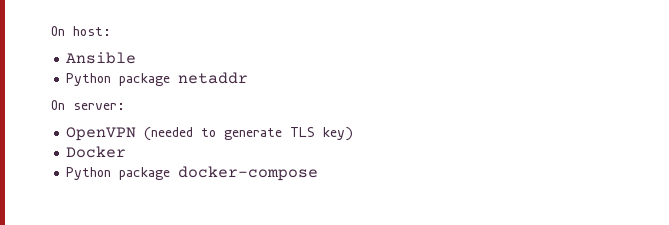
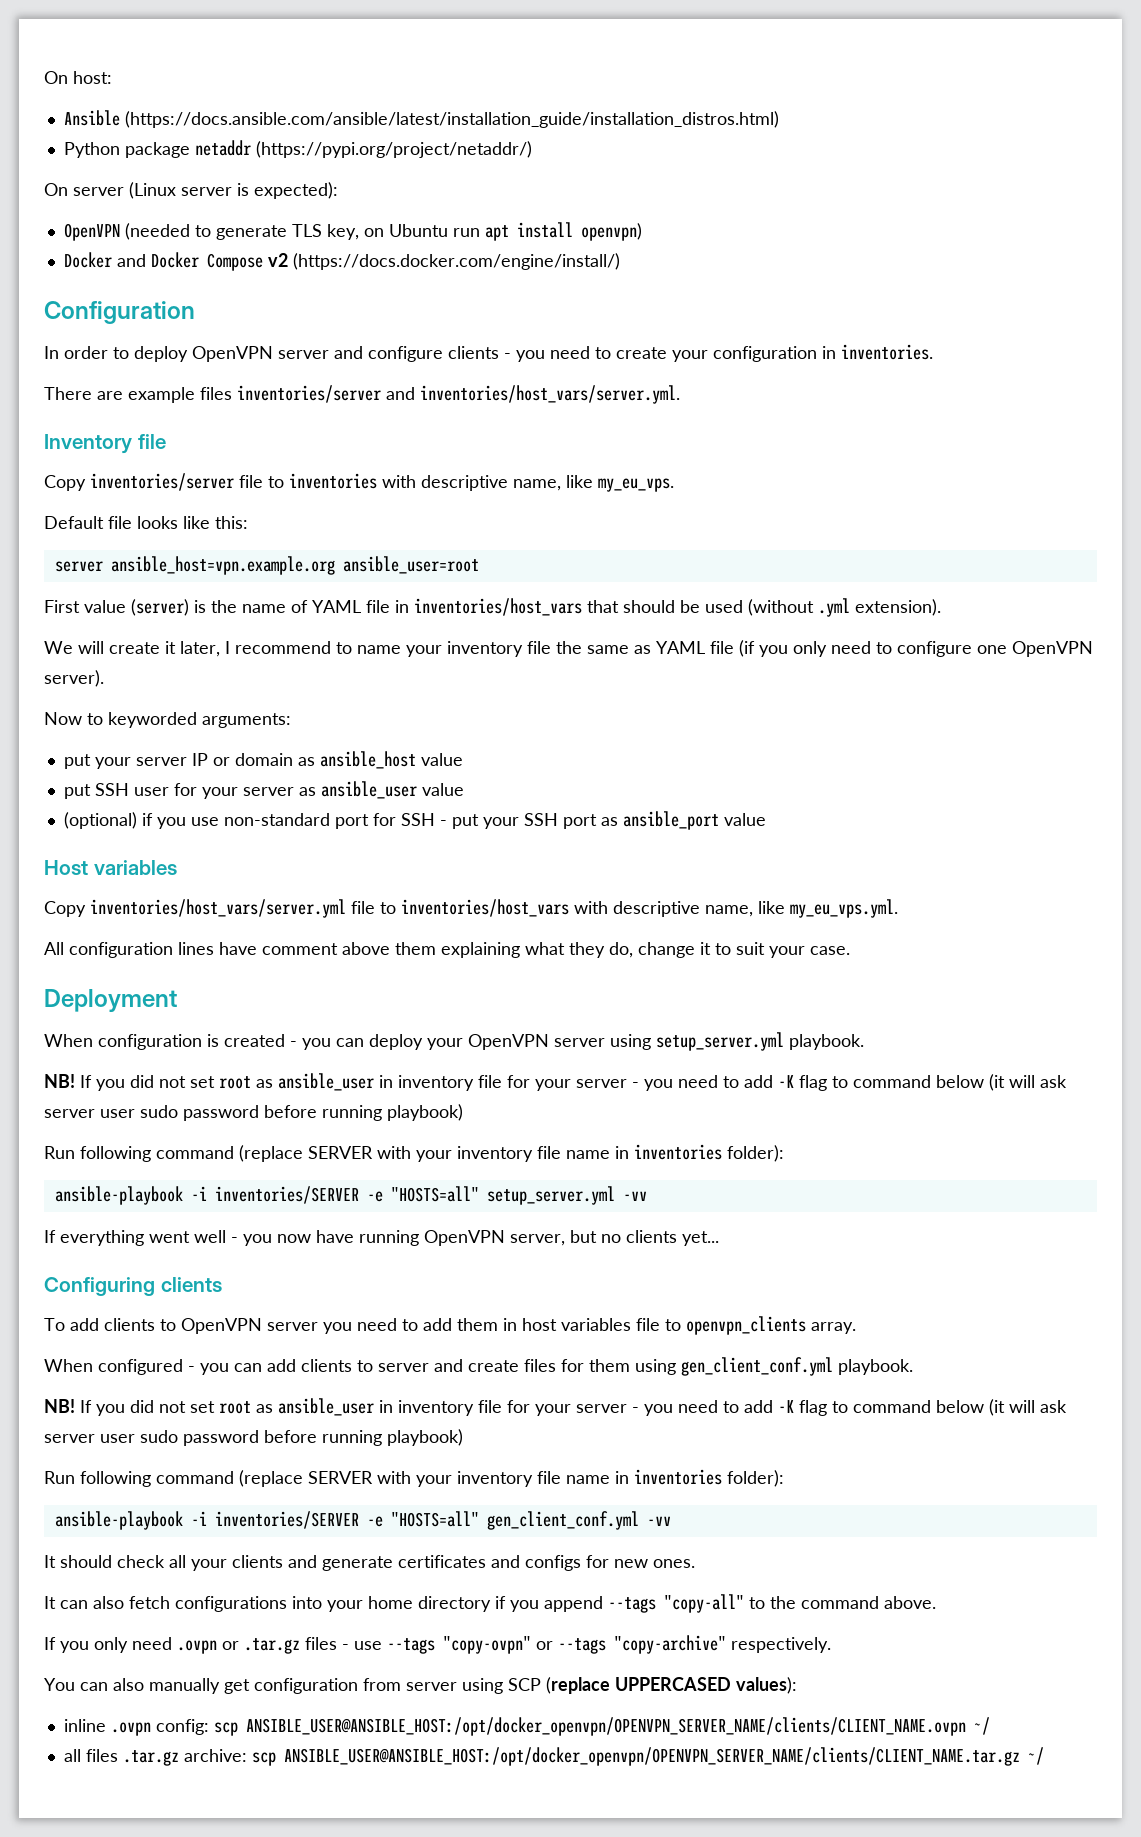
- Ansible
+ Ansible (https://docs.ansible.com/ansible/latest/installation_guide/installation_distros.html)
- Python package netaddr
- On server:
+ Python package netaddr (https://pypi.org/project/netaddr/)
+ On server (Linux server is expected):
- OpenVPN (needed to generate TLS key)
- Docker
- Python package docker-compose
+ OpenVPN (needed to generate TLS key, on Ubuntu run apt install openvpn)
+ Docker and Docker Compose v2 (https://docs.docker.com/engine/install/)
+ Configuration
+ In order to deploy OpenVPN server and configure clients - you need to create your configuration in inventories.
+ There are example files inventories/server and inventories/host_vars/server.yml.
+ Inventory file
+ Copy inventories/server file to inventories with descriptive name, like my_eu_vps.
+ Default file looks like this:
+ server ansible_host=vpn.example.org ansible_user=root
+ First value (server) is the name of YAML file in inventories/host_vars that should be used (without .yml extension).
+ We will create it later, I recommend to name your inventory file the same as YAML file (if you only need to configure one OpenVPN server).
+ Now to keyworded arguments:
+ put your server IP or domain as ansible_host value
+ put SSH user for your server as ansible_user value
+ (optional) if you use non-standard port for SSH - put your SSH port as ansible_port value
+ Host variables
+ Copy inventories/host_vars/server.yml file to inventories/host_vars with descriptive name, like my_eu_vps.yml.
+ All configuration lines have comment above them explaining what they do, change it to suit your case.
+ Deployment
+ When configuration is created - you can deploy your OpenVPN server using setup_server.yml playbook.
+ NB! If you did not set root as ansible_user in inventory file for your server - you need to add -K flag to command below (it will ask server user sudo password before running playbook)
+ Run following command (replace SERVER with your inventory file name in inventories folder):
+ ansible-playbook -i inventories/SERVER -e "HOSTS=all" setup_server.yml -vv
+ If everything went well - you now have running OpenVPN server, but no clients yet...
+ Configuring clients
+ To add clients to OpenVPN server you need to add them in host variables file to openvpn_clients array.
+ When configured - you can add clients to server and create files for them using gen_client_conf.yml playbook.
+ NB! If you did not set root as ansible_user in inventory file for your server - you need to add -K flag to command below (it will ask server user sudo password before running playbook)
+ Run following command (replace SERVER with your inventory file name in inventories folder):
+ ansible-playbook -i inventories/SERVER -e "HOSTS=all" gen_client_conf.yml -vv
+ It should check all your clients and generate certificates and configs for new ones.
+ It can also fetch configurations into your home directory if you append --tags "copy-all" to the command above.
+ If you only need .ovpn or .tar.gz files - use --tags "copy-ovpn" or --tags "copy-archive" respectively.
+ You can also manually get configuration from server using SCP (replace UPPERCASED values):
+ inline .ovpn config: scp ANSIBLE_USER@ANSIBLE_HOST:/opt/docker_openvpn/OPENVPN_SERVER_NAME/clients/CLIENT_NAME.ovpn ~/
+ all files .tar.gz archive: scp ANSIBLE_USER@ANSIBLE_HOST:/opt/docker_openvpn/OPENVPN_SERVER_NAME/clients/CLIENT_NAME.tar.gz ~/

